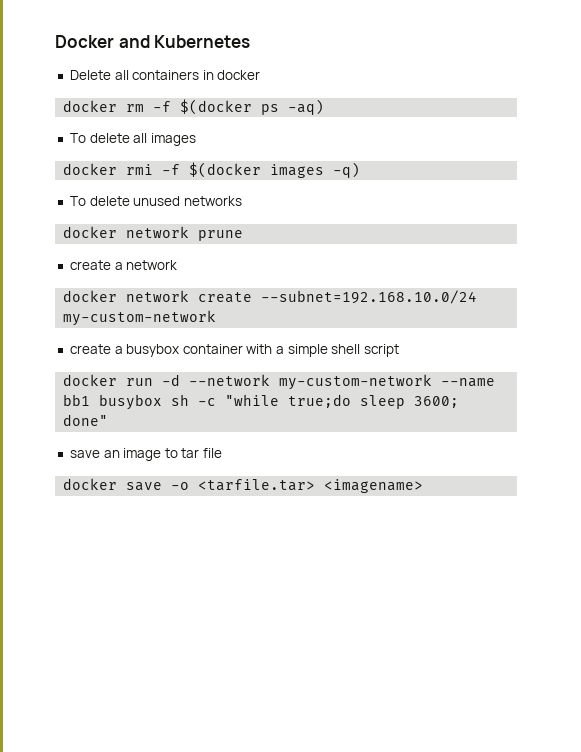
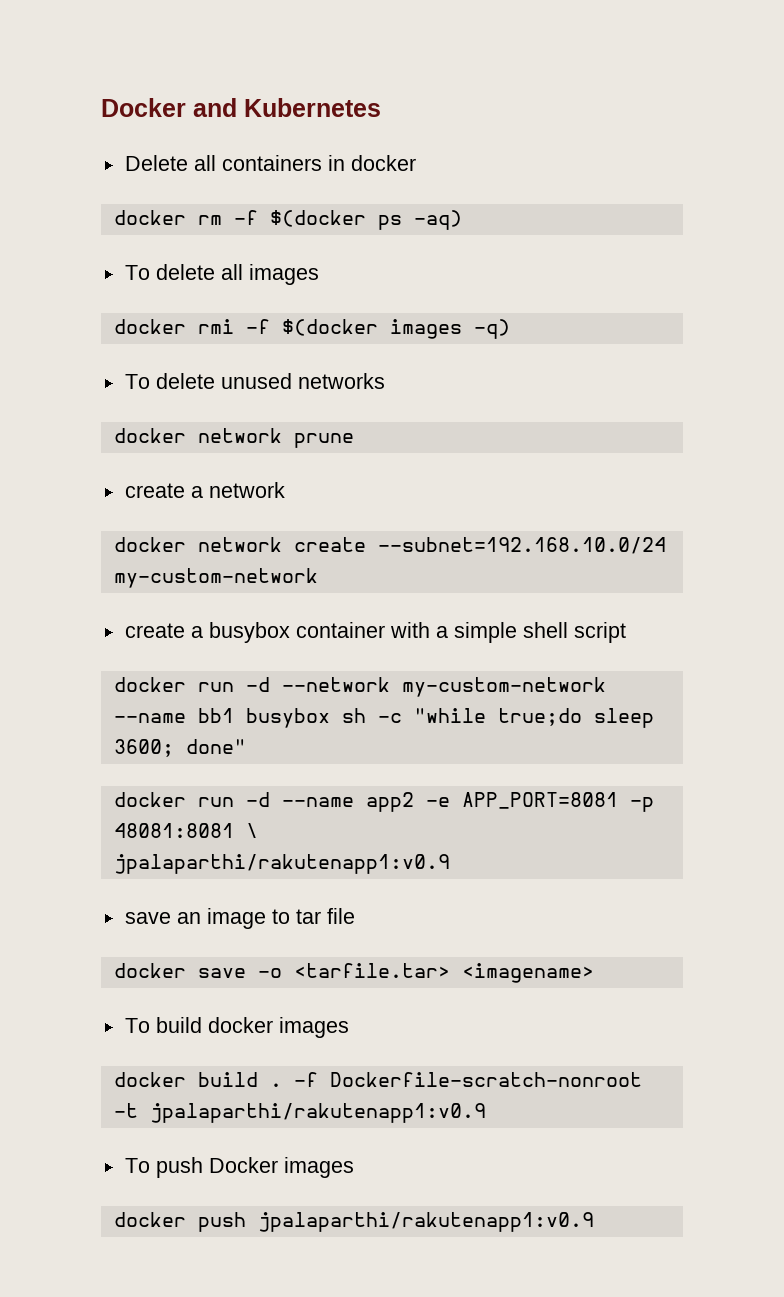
+ docker run -d --name app2 -e APP_PORT=8081 -p 48081:8081 \
+ jpalaparthi/rakutenapp1:v0.9
+ To build docker images
+ docker build . -f Dockerfile-scratch-nonroot -t jpalaparthi/rakutenapp1:v0.9
+ To push Docker images
+ docker push jpalaparthi/rakutenapp1:v0.9

